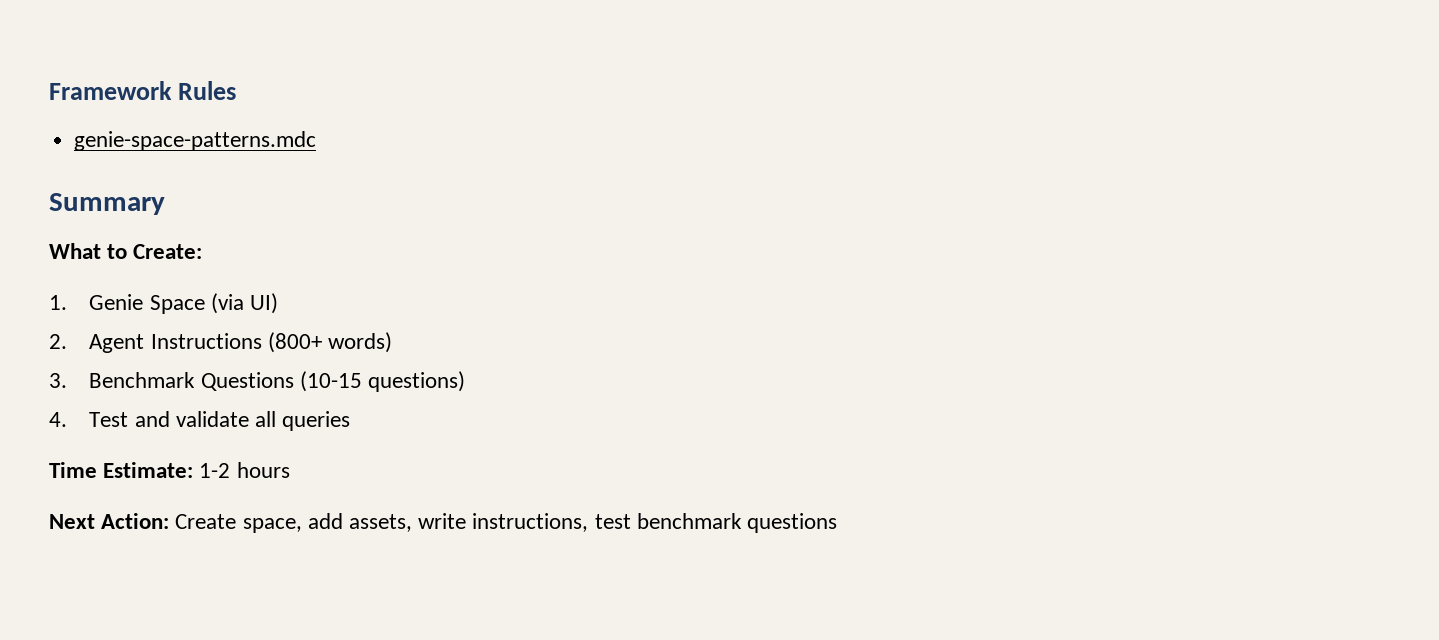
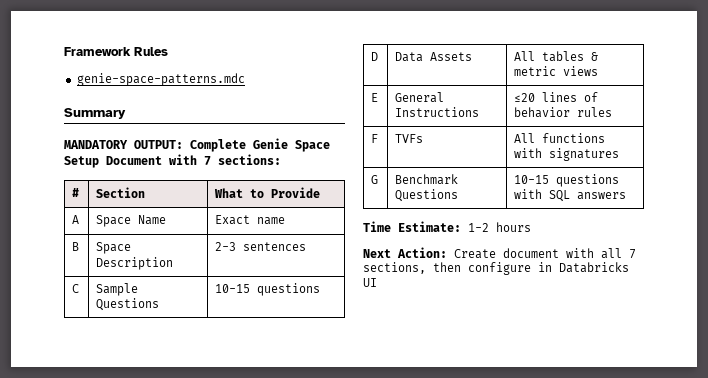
- What to Create:
- 1. Genie Space (via UI)
- 2. Agent Instructions (800+ words)
- 3. Benchmark Questions (10-15 questions)
- 4. Test and validate all queries
+ MANDATORY OUTPUT: Complete Genie Space Setup Document with 7 sections:
+ # | Section | What to Provide
+ A | Space Name | Exact name
+ B | Space Description | 2-3 sentences
+ C | Sample Questions | 10-15 questions
+ D | Data Assets | All tables & metric views
+ E | General Instructions | ≤20 lines of behavior rules
+ F | TVFs | All functions with signatures
+ G | Benchmark Questions | 10-15 questions with SQL answers
- Next Action: Create space, add assets, write instructions, test benchmark questions
+ Next Action: Create document with all 7 sections, then configure in Databricks UI

